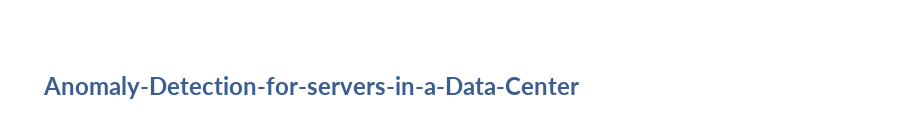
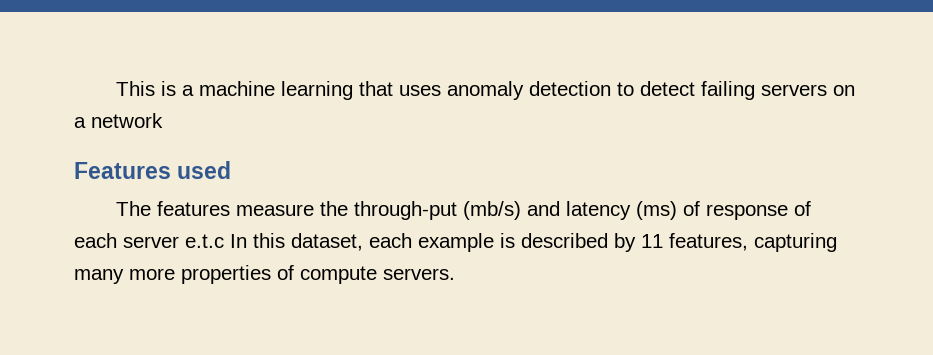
- Anomaly-Detection-for-servers-in-a-Data-Center
+ This is a machine learning that uses anomaly detection to detect failing servers on a network
+ Features used
+ The features measure the through-put (mb/s) and latency (ms) of response of each server e.t.c In this dataset, each example is described by 11 features, capturing many more properties of compute servers.

